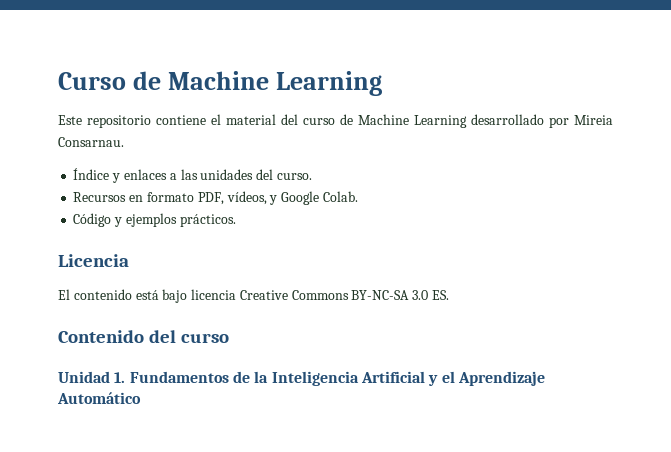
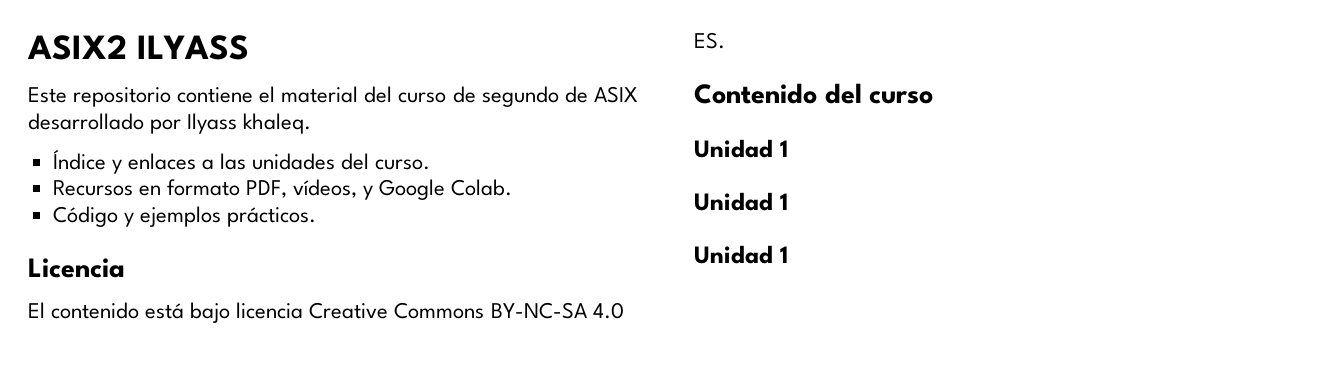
- Curso de Machine Learning
+ ASIX2 ILYASS
- Este repositorio contiene el material del curso de Machine Learning desarrollado por Mireia Consarnau.
+ Este repositorio contiene el material del curso de segundo de ASIX desarrollado por Ilyass khaleq.
- El contenido está bajo licencia Creative Commons BY-NC-SA 3.0 ES.
+ El contenido está bajo licencia Creative Commons BY-NC-SA 4.0 ES.
  Contenido del curso
- Unidad 1. Fundamentos de la Inteligencia Artificial y el Aprendizaje Automático
+ Unidad 1
+ Unidad 1
+ Unidad 1

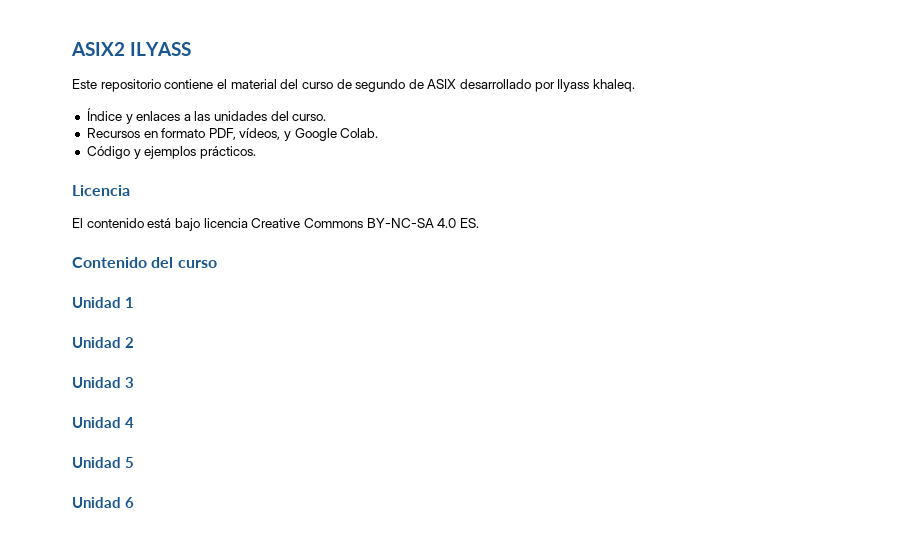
  Contenido del curso
  Unidad 1
- Unidad 1
- Unidad 1
+ Unidad 2
+ Unidad 3
+ Unidad 4
+ Unidad 5
+ Unidad 6

